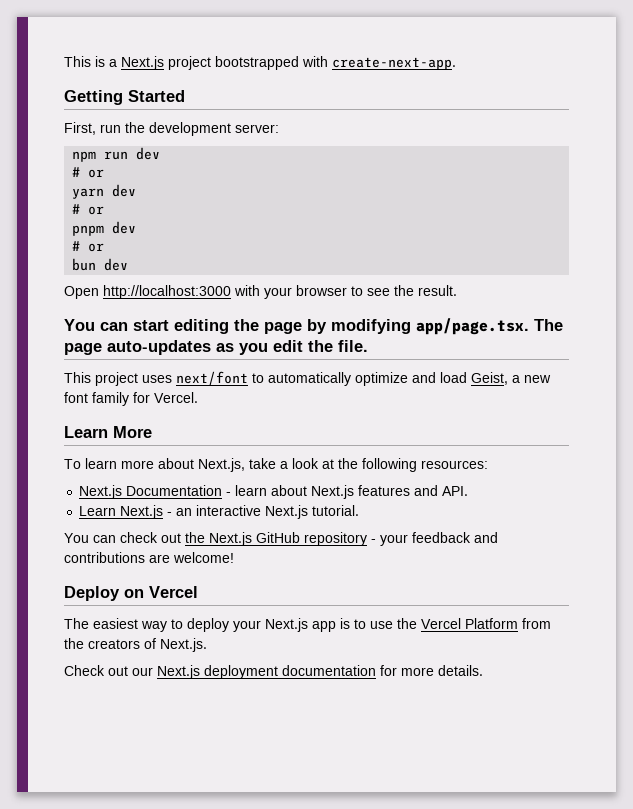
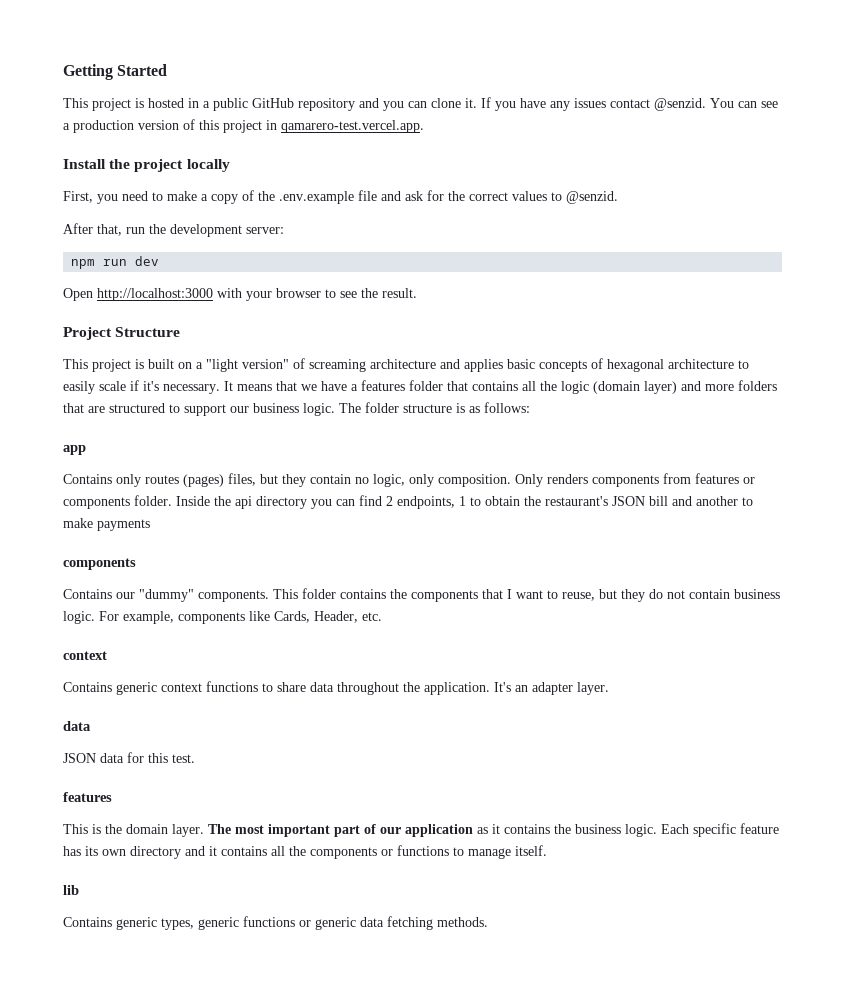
- This is a Next.js project bootstrapped with create-next-app.
  Getting Started
- First, run the development server:
+ This project is hosted in a public GitHub repository and you can clone it. If you have any issues contact @senzid. You can see a production version of this project in qamarero-test.vercel.app.
+ Install the project locally
+ First, you need to make a copy of the .env.example file and ask for the correct values to @senzid.
+ After that, run the development server:
  npm run dev
- # or
- yarn dev
- # or
- pnpm dev
- # or
- bun dev
- You can start editing the page by modifying app/page.tsx. The page auto-updates as you edit the file.
- This project uses next/font to automatically optimize and load Geist, a new font family for Vercel.
- Learn More
- To learn more about Next.js, take a look at the following resources:
- Next.js Documentation - learn about Next.js features and API.
- Learn Next.js - an interactive Next.js tutorial.
- You can check out the Next.js GitHub repository - your feedback and contributions are welcome!
- Deploy on Vercel
- The easiest way to deploy your Next.js app is to use the Vercel Platform from the creators of Next.js.
- Check out our Next.js deployment documentation for more details.
+ Project Structure
+ This project is built on a "light version" of screaming architecture and applies basic concepts of hexagonal architecture to easily scale if it's necessary. It means that we have a features folder that contains all the logic (domain layer) and more folders that are structured to support our business logic. The folder structure is as follows:
+ app
+ Contains only routes (pages) files, but they contain no logic, only composition. Only renders components from features or components folder. Inside the api directory you can find 2 endpoints, 1 to obtain the restaurant's JSON bill and another to make payments
+ components
+ Contains our "dummy" components. This folder contains the components that I want to reuse, but they do not contain business logic. For example, components like Cards, Header, etc.
+ context
+ Contains generic context functions to share data throughout the application. It's an adapter layer.
+ data
+ JSON data for this test.
+ features
+ This is the domain layer. The most important part of our application as it contains the business logic. Each specific feature has its own directory and it contains all the components or functions to manage itself.
+ lib
+ Contains generic types, generic functions or generic data fetching methods.

